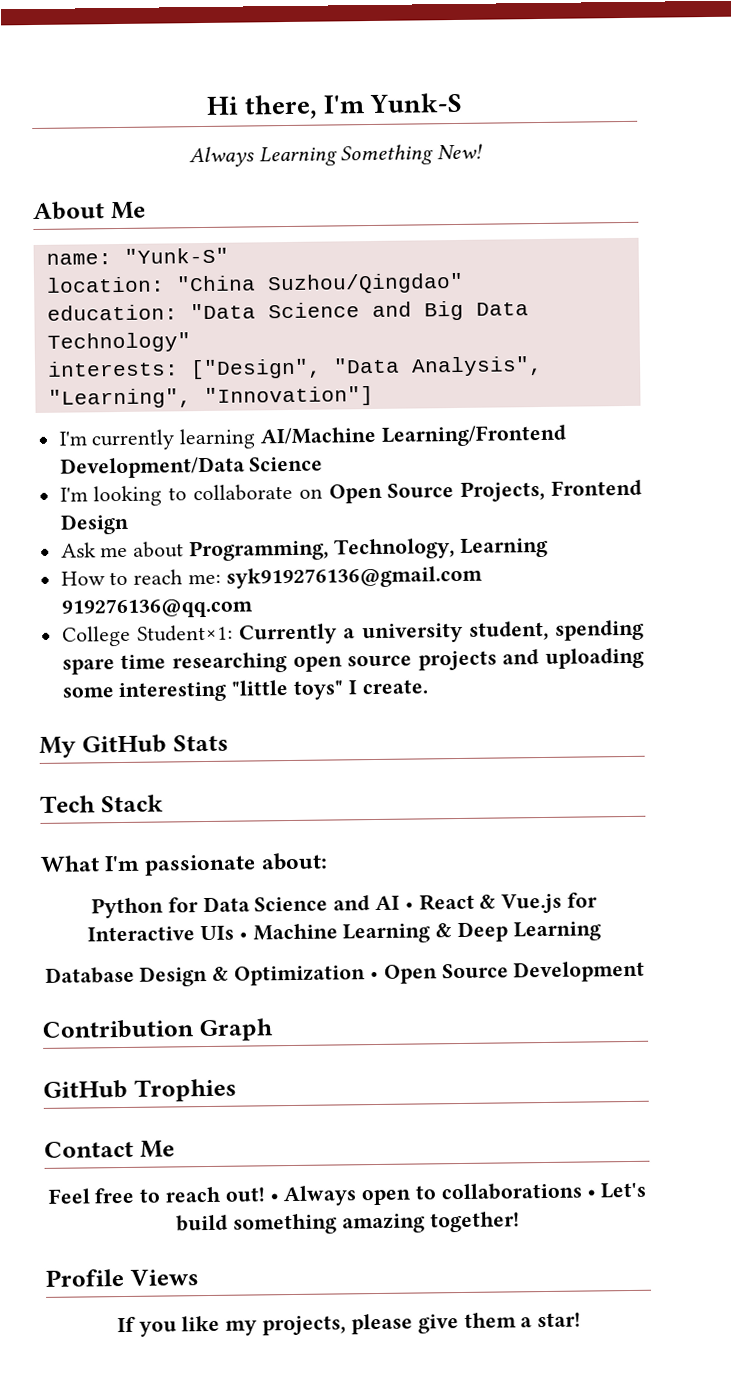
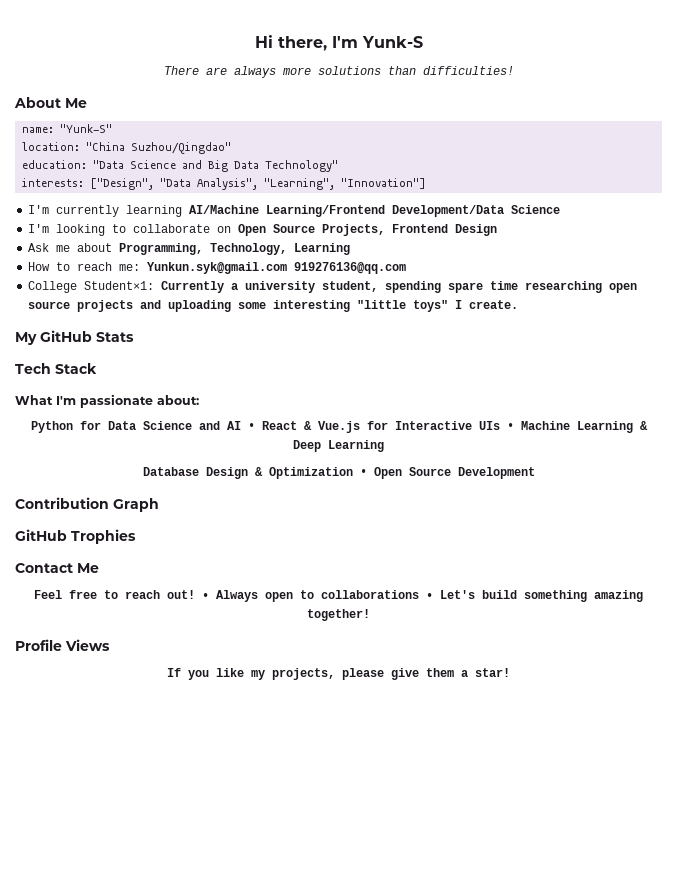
- Always Learning Something New!
+ There are always more solutions than difficulties!
- How to reach me: syk919276136@gmail.com 919276136@qq.com
+ How to reach me: Yunkun.syk@gmail.com 919276136@qq.com

